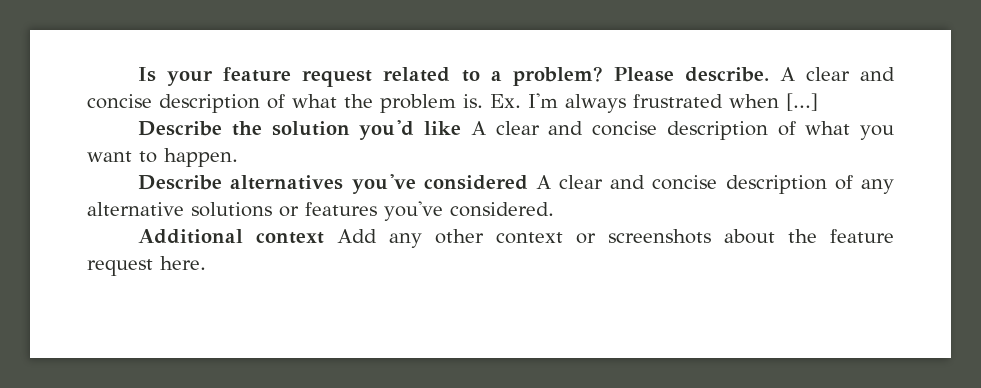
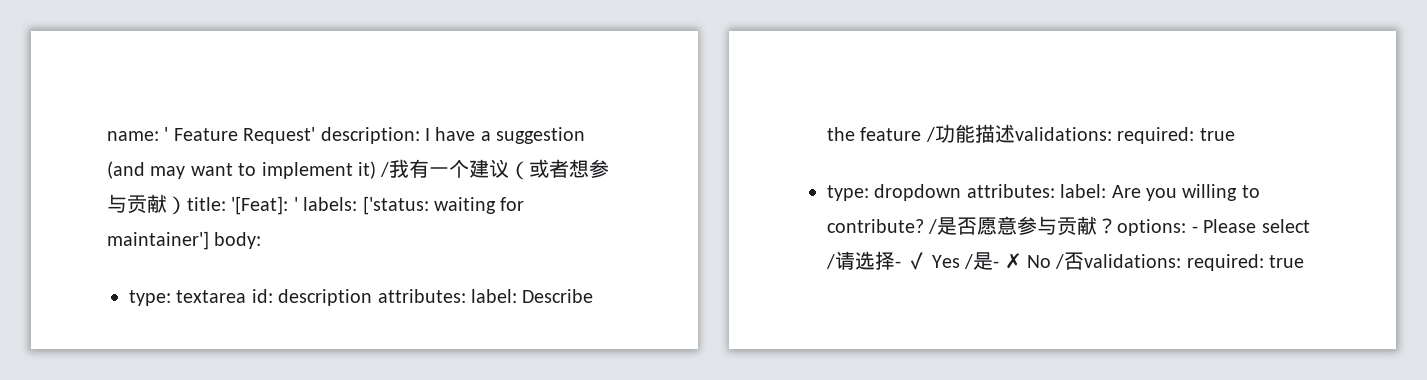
- Is your feature request related to a problem? Please describe. A clear and concise description of what the problem is. Ex. I'm always frustrated when [...]
- Describe the solution you'd like A clear and concise description of what you want to happen.
- Describe alternatives you've considered A clear and concise description of any alternative solutions or features you've considered.
- Additional context Add any other context or screenshots about the feature request here.
+ name: ' Feature Request' description: I have a suggestion (and may want to implement it) /我有一个建议（或者想参与贡献）title: '[Feat]: ' labels: ['status: waiting for maintainer'] body:
+ type: textarea id: description attributes: label: Describe the feature /功能描述validations: required: true
+ type: dropdown attributes: label: Are you willing to contribute? /是否愿意参与贡献？options: - Please select /请选择- ✓ Yes /是- ✗ No /否validations: required: true

